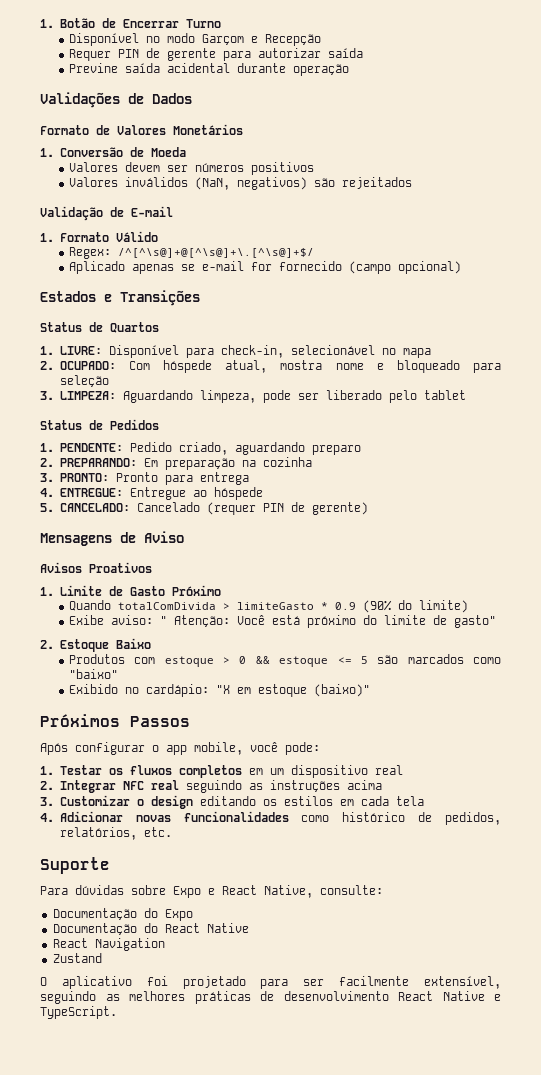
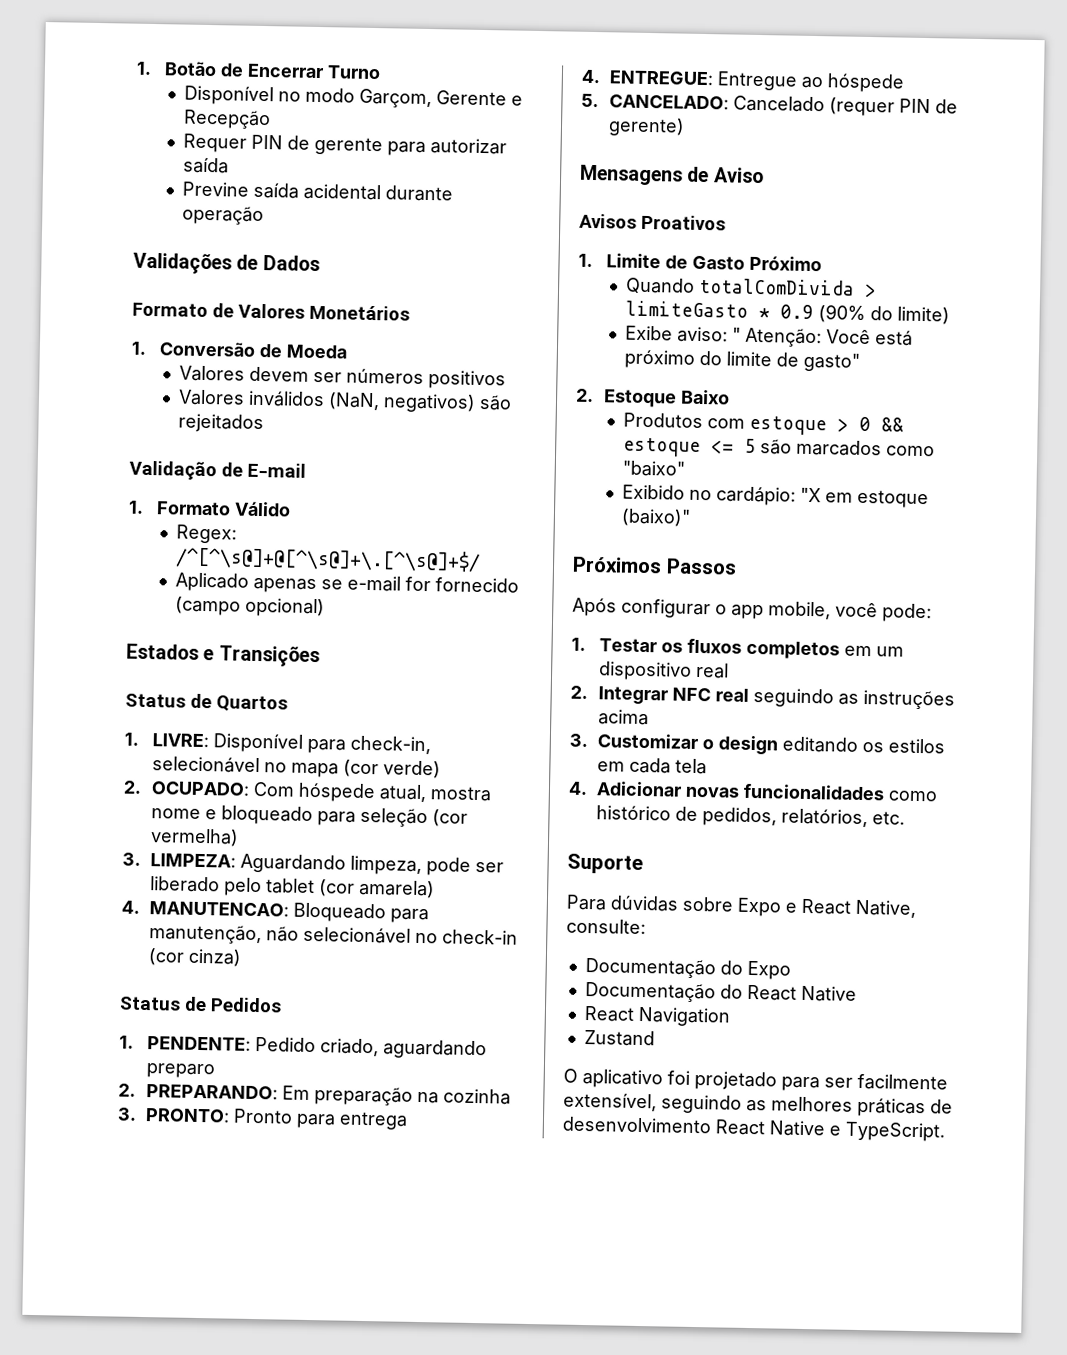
- Disponível no modo Garçom e Recepção
+ Disponível no modo Garçom, Gerente e Recepção
- 1. LIVRE: Disponível para check-in, selecionável no mapa
+ 1. LIVRE: Disponível para check-in, selecionável no mapa (cor verde)
- 2. OCUPADO: Com hóspede atual, mostra nome e bloqueado para seleção
+ 2. OCUPADO: Com hóspede atual, mostra nome e bloqueado para seleção (cor vermelha)
- 3. LIMPEZA: Aguardando limpeza, pode ser liberado pelo tablet
+ 3. LIMPEZA: Aguardando limpeza, pode ser liberado pelo tablet (cor amarela)
+ 4. MANUTENCAO: Bloqueado para manutenção, não selecionável no check-in (cor cinza)

